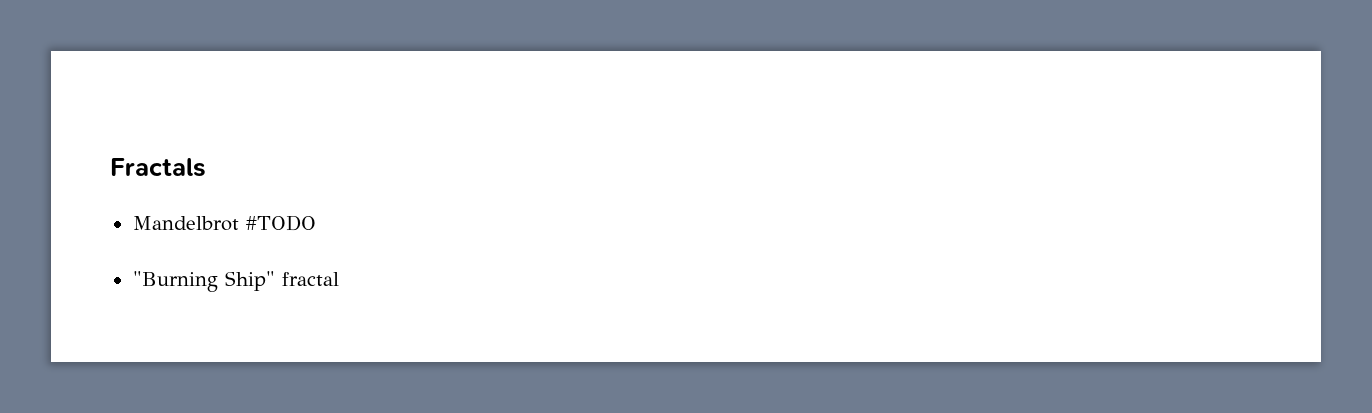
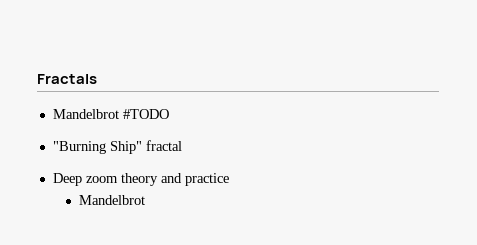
+ Deep zoom theory and practice
+ Mandelbrot

